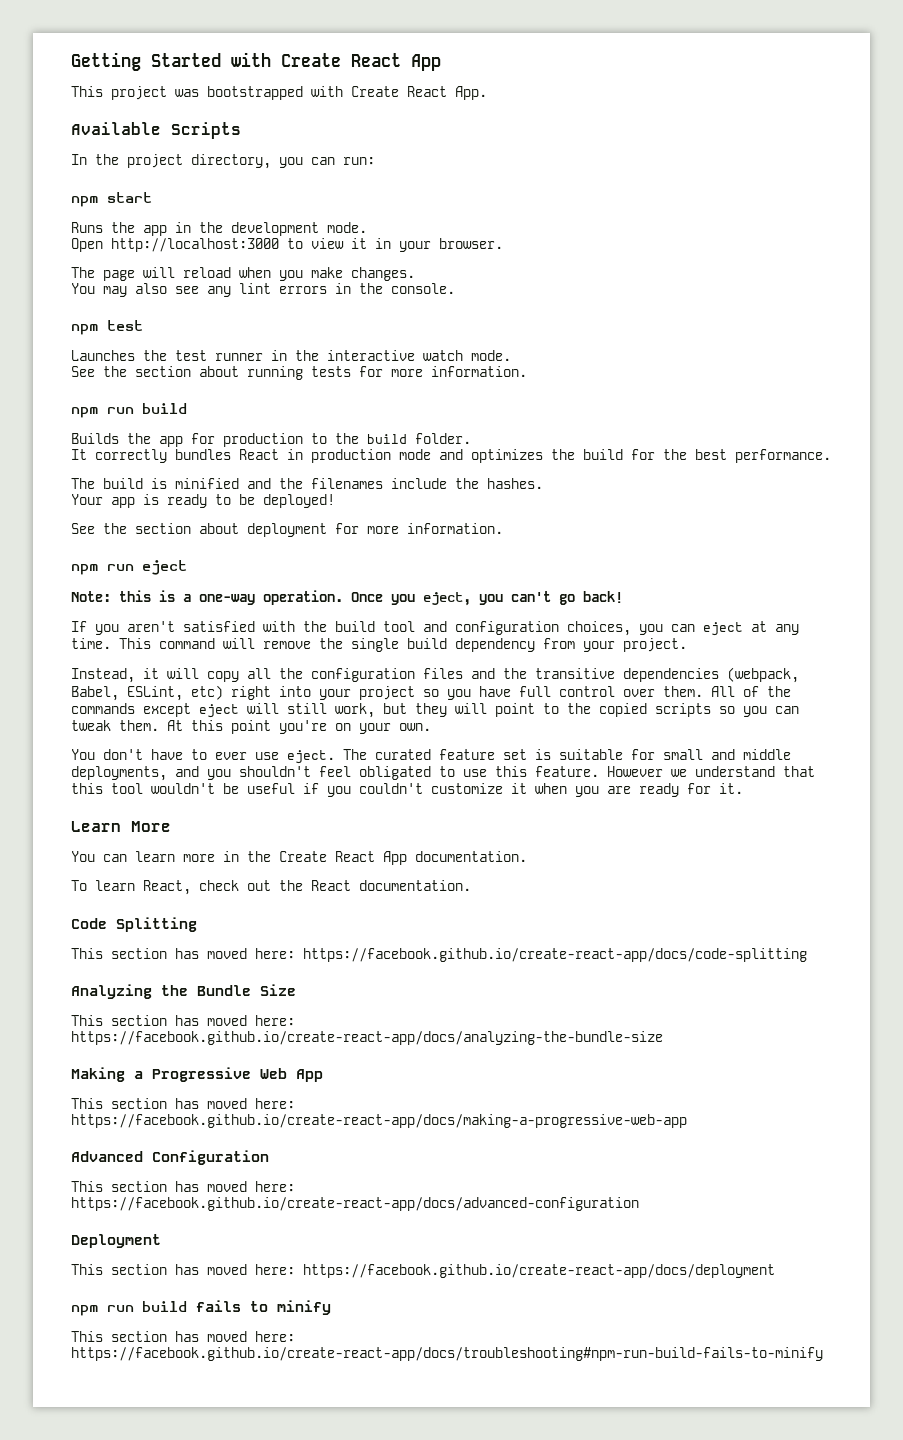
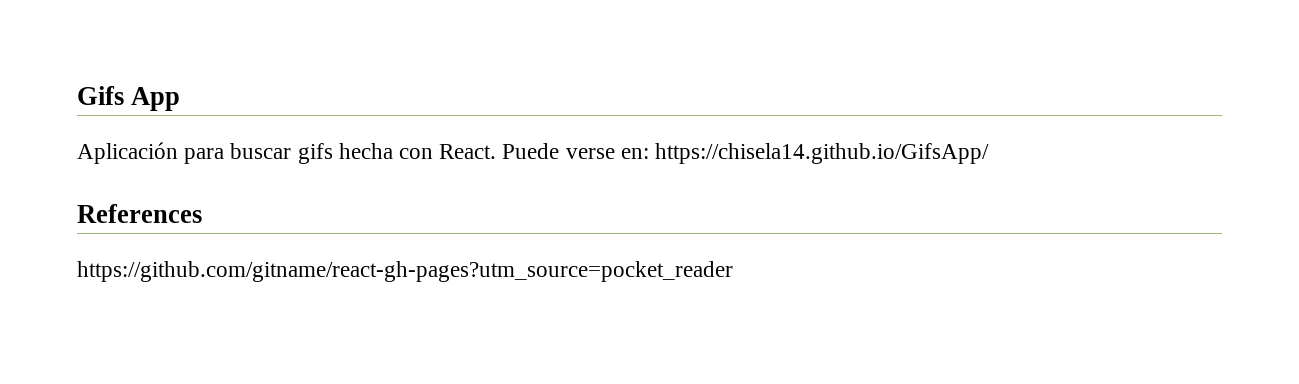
- Getting Started with Create React App
- This project was bootstrapped with Create React App.
- Available Scripts
- In the project directory, you can run:
- npm start
- Runs the app in the development mode.
- Open http://localhost:3000 to view it in your browser.
- The page will reload when you make changes.
- You may also see any lint errors in the console.
- npm test
- Launches the test runner in the interactive watch mode.
- See the section about running tests for more information.
- npm run build
- Builds the app for production to the build folder.
- It correctly bundles React in production mode and optimizes the build for the best performance.
- The build is minified and the filenames include the hashes.
- Your app is ready to be deployed!
- See the section about deployment for more information.
- npm run eject
- Note: this is a one-way operation. Once you eject, you can't go back!
- If you aren't satisfied with the build tool and configuration choices, you can eject at any time. This command will remove the single build dependency from your project.
- Instead, it will copy all the configuration files and the transitive dependencies (webpack, Babel, ESLint, etc) right into your project so you have full control over them. All of the commands except eject will still work, but they will point to the copied scripts so you can tweak them. At this point you're on your own.
- You don't have to ever use eject. The curated feature set is suitable for small and middle deployments, and you shouldn't feel obligated to use this feature. However we understand that this tool wouldn't be useful if you couldn't customize it when you are ready for it.
- Learn More
- You can learn more in the Create React App documentation.
- To learn React, check out the React documentation.
- Code Splitting
- This section has moved here: https://facebook.github.io/create-react-app/docs/code-splitting
- Analyzing the Bundle Size
- This section has moved here: https://facebook.github.io/create-react-app/docs/analyzing-the-bundle-size
- Making a Progressive Web App
- This section has moved here: https://facebook.github.io/create-react-app/docs/making-a-progressive-web-app
- Advanced Configuration
- This section has moved here: https://facebook.github.io/create-react-app/docs/advanced-configuration
- Deployment
- This section has moved here: https://facebook.github.io/create-react-app/docs/deployment
- npm run build fails to minify
- This section has moved here: https://facebook.github.io/create-react-app/docs/troubleshooting#npm-run-build-fails-to-minify
+ Gifs App
+ Aplicación para buscar gifs hecha con React. Puede verse en: https://chisela14.github.io/GifsApp/
+ References
+ https://github.com/gitname/react-gh-pages?utm_source=pocket_reader

